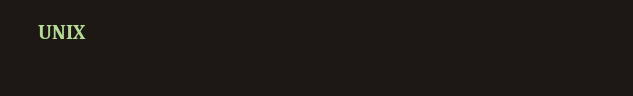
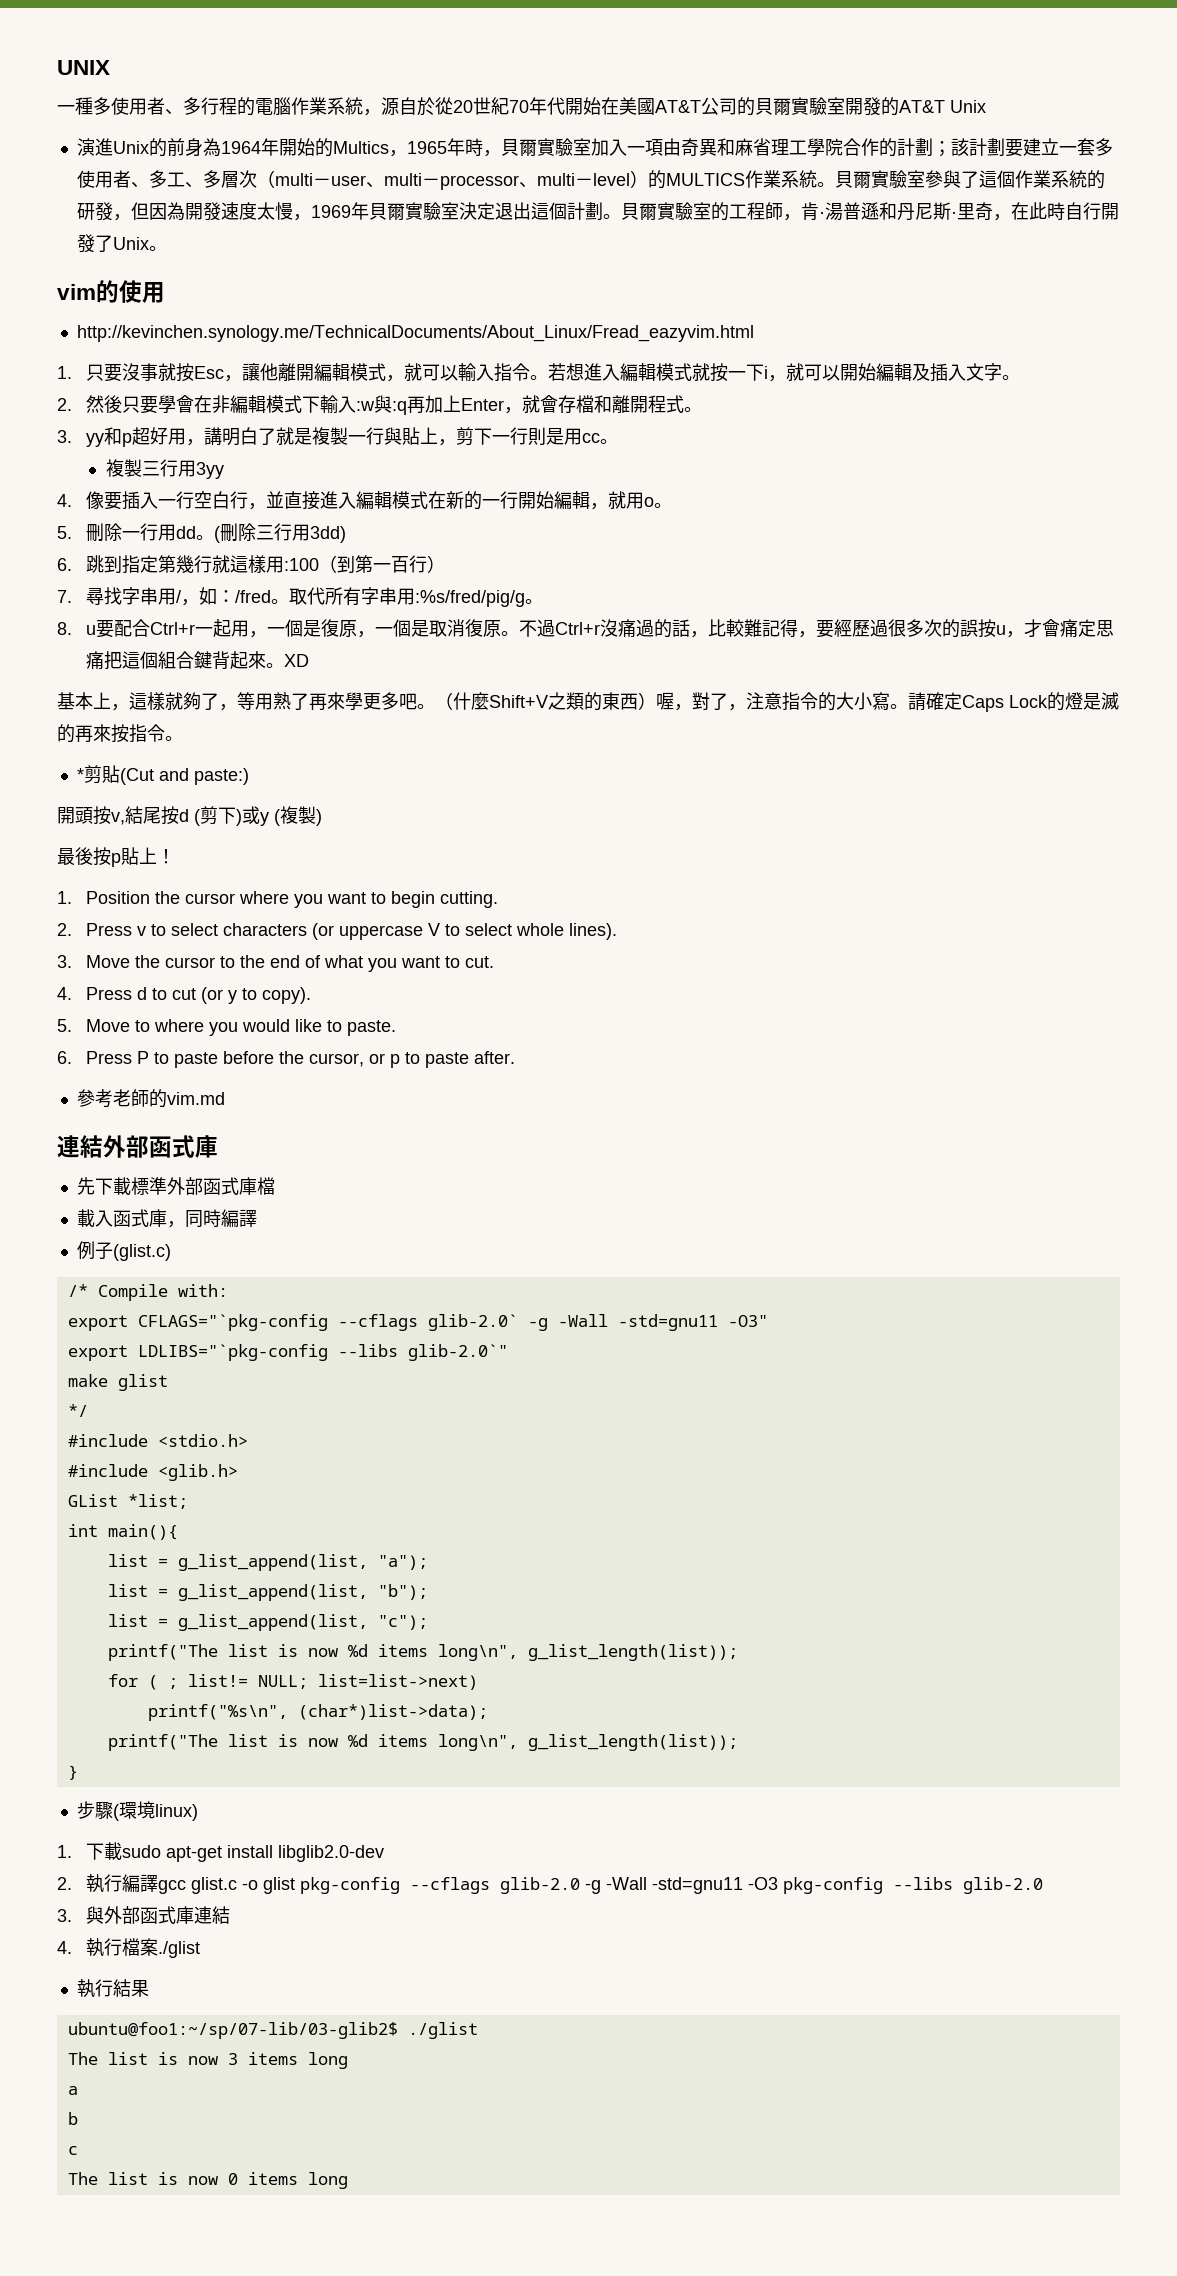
+ 一種多使用者、多行程的電腦作業系統，源自於從20世紀70年代開始在美國AT&T公司的貝爾實驗室開發的AT&T Unix
+ 演進Unix的前身為1964年開始的Multics，1965年時，貝爾實驗室加入一項由奇異和麻省理工學院合作的計劃；該計劃要建立一套多使用者、多工、多層次（multi－user、multi－processor、multi－level）的MULTICS作業系統。貝爾實驗室參與了這個作業系統的研發，但因為開發速度太慢，1969年貝爾實驗室決定退出這個計劃。貝爾實驗室的工程師，肯·湯普遜和丹尼斯·里奇，在此時自行開發了Unix。
+ vim的使用
+ http://kevinchen.synology.me/TechnicalDocuments/About_Linux/Fread_eazyvim.html
+ 1.只要沒事就按Esc，讓他離開編輯模式，就可以輸入指令。若想進入編輯模式就按一下i，就可以開始編輯及插入文字。
+ 2.然後只要學會在非編輯模式下輸入:w與:q再加上Enter，就會存檔和離開程式。
+ 3. yy和p超好用，講明白了就是複製一行與貼上，剪下一行則是用cc。
+ 複製三行用3yy
+ 4.像要插入一行空白行，並直接進入編輯模式在新的一行開始編輯，就用o。
+ 5.刪除一行用dd。(刪除三行用3dd)
+ 6.跳到指定第幾行就這樣用:100（到第一百行）
+ 7.尋找字串用/，如：/fred。取代所有字串用:%s/fred/pig/g。
+ 8. u要配合Ctrl+r一起用，一個是復原，一個是取消復原。不過Ctrl+r沒痛過的話，比較難記得，要經歷過很多次的誤按u，才會痛定思痛把這個組合鍵背起來。XD
+ 基本上，這樣就夠了，等用熟了再來學更多吧。（什麼Shift+V之類的東西）喔，對了，注意指令的大小寫。請確定Caps Lock的燈是滅的再來按指令。
+ *剪貼(Cut and paste:)
+ 開頭按v,結尾按d (剪下)或y (複製)
+ 最後按p貼上！
+ 1. Position the cursor where you want to begin cutting.
+ 2. Press v to select characters (or uppercase V to select whole lines).
+ 3. Move the cursor to the end of what you want to cut.
+ 4. Press d to cut (or y to copy).
+ 5. Move to where you would like to paste.
+ 6. Press P to paste before the cursor, or p to paste after.
+ 參考老師的vim.md
+ 連結外部函式庫
+ 先下載標準外部函式庫檔
+ 載入函式庫，同時編譯
+ 例子(glist.c)
+ /* Compile with:
+ export CFLAGS="`pkg-config --cflags glib-2.0` -g -Wall -std=gnu11 -O3"
+ export LDLIBS="`pkg-config --libs glib-2.0`"
+ make glist
+ */
+ #include <stdio.h>
+ #include <glib.h>
+ GList *list;
+ int main(){
+ list = g_list_append(list, "a");
+ list = g_list_append(list, "b");
+ list = g_list_append(list, "c");
+ printf("The list is now %d items long\n", g_list_length(list));
+ for ( ; list!= NULL; list=list->next)
+ printf("%s\n", (char*)list->data);
+ printf("The list is now %d items long\n", g_list_length(list));
+ }
+ 步驟(環境linux)
+ 1.下載sudo apt-get install libglib2.0-dev
+ 2.執行編譯gcc glist.c -o glist pkg-config --cflags glib-2.0 -g -Wall -std=gnu11 -O3 pkg-config --libs glib-2.0
+ 3.與外部函式庫連結
+ 4.執行檔案./glist
+ 執行結果
+ ubuntu@foo1:~/sp/07-lib/03-glib2$ ./glist
+ The list is now 3 items long
+ a
+ b
+ c
+ The list is now 0 items long

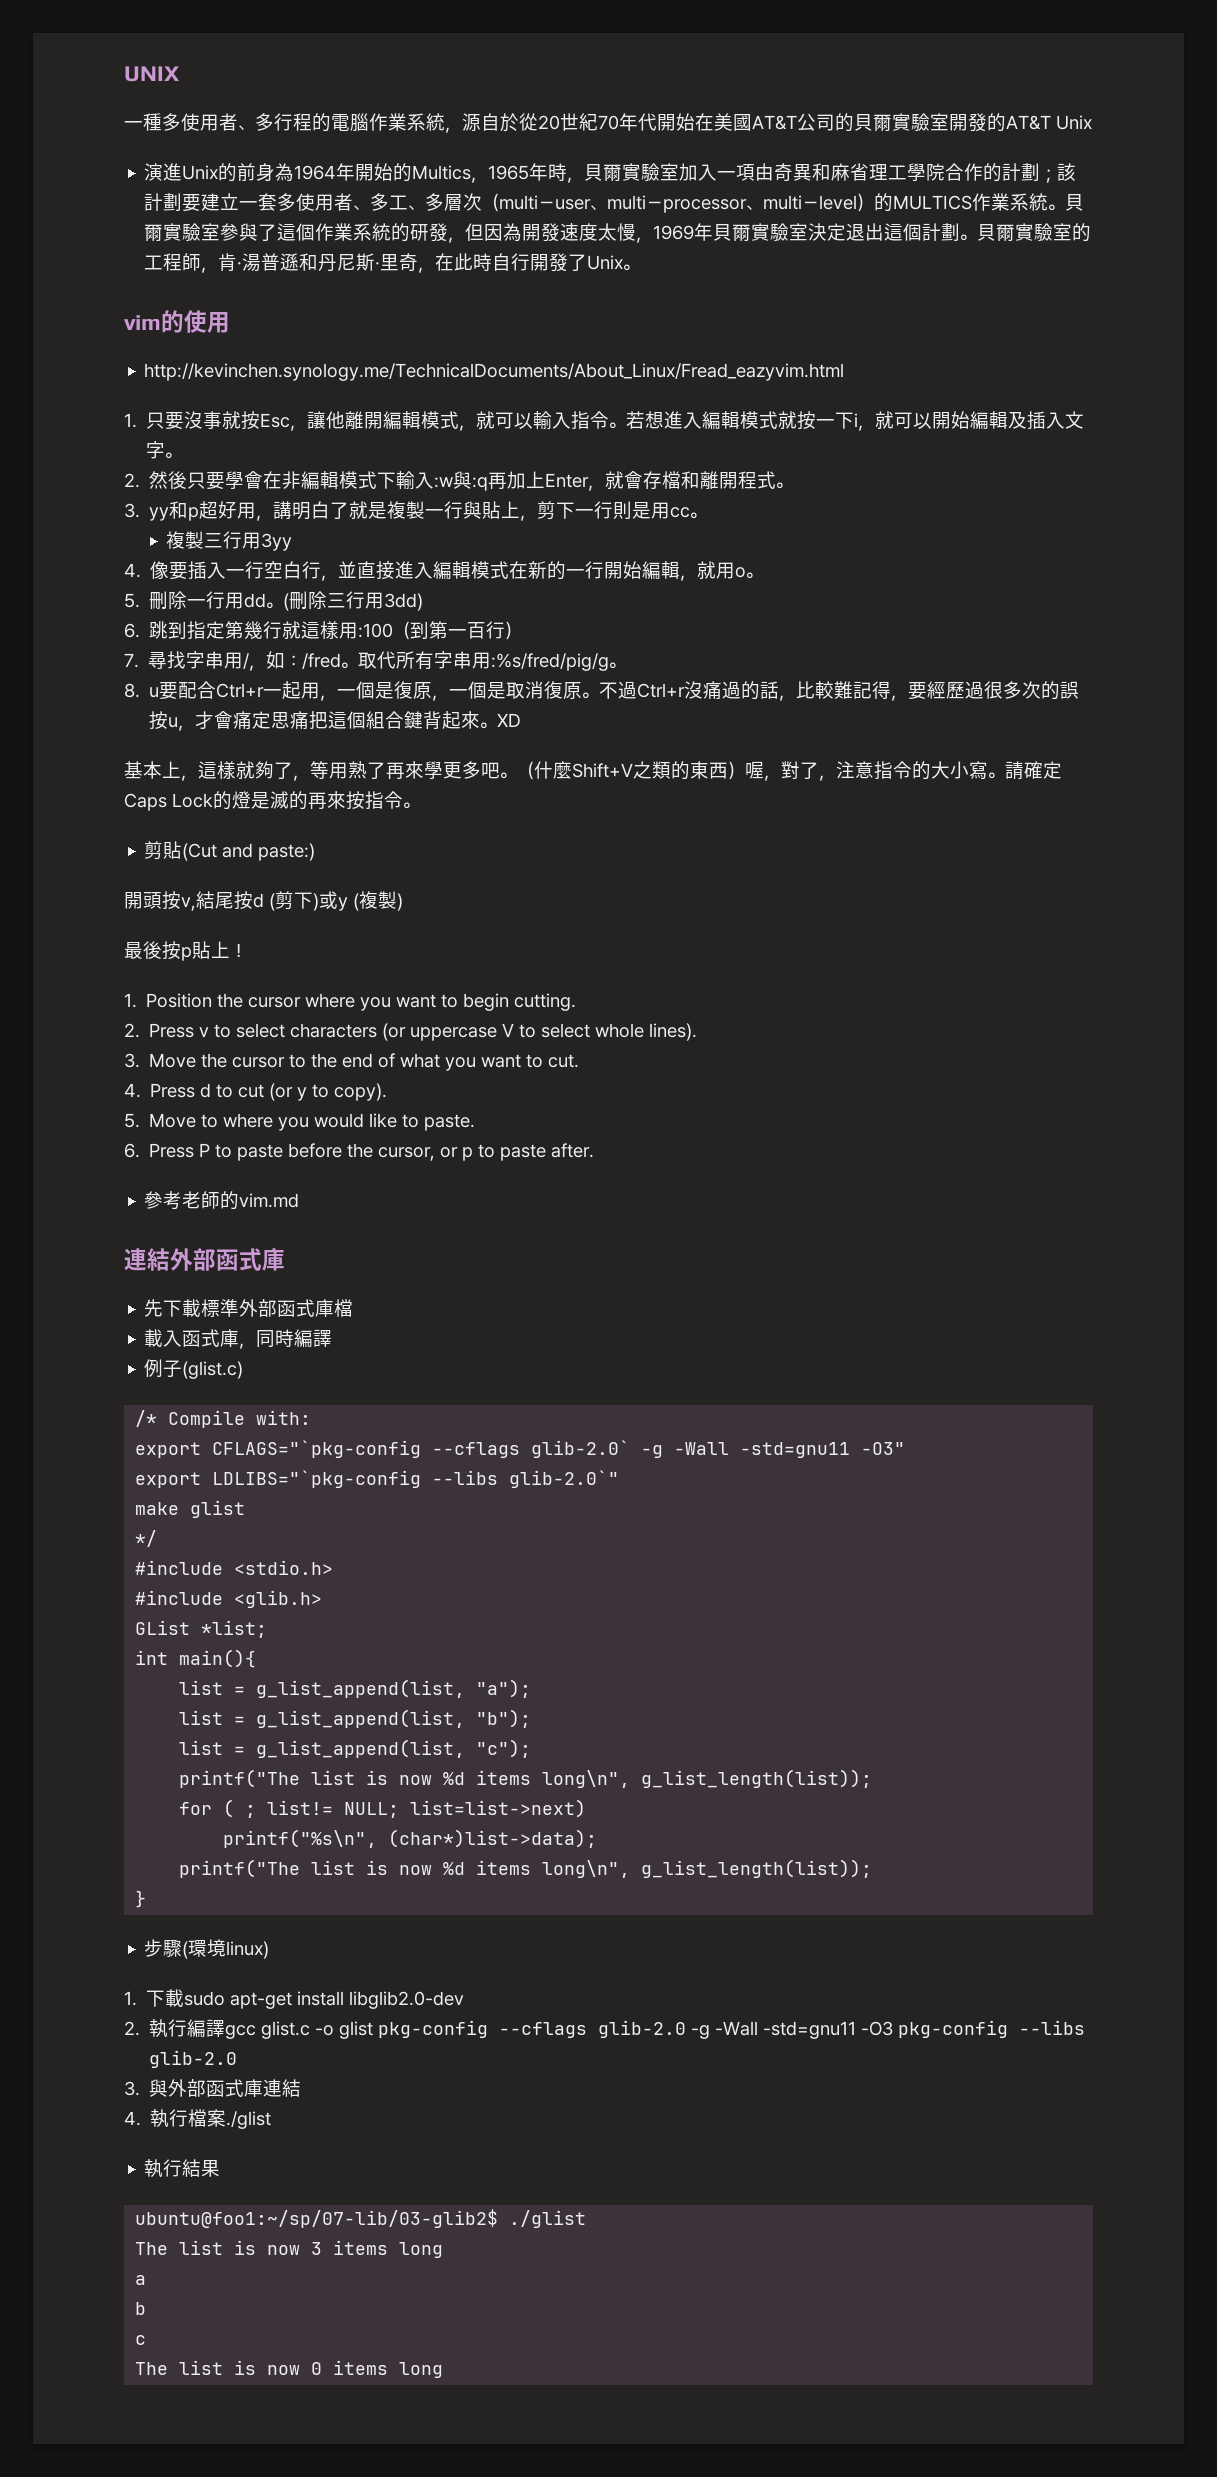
- *剪貼(Cut and paste:)
+ 剪貼(Cut and paste:)

